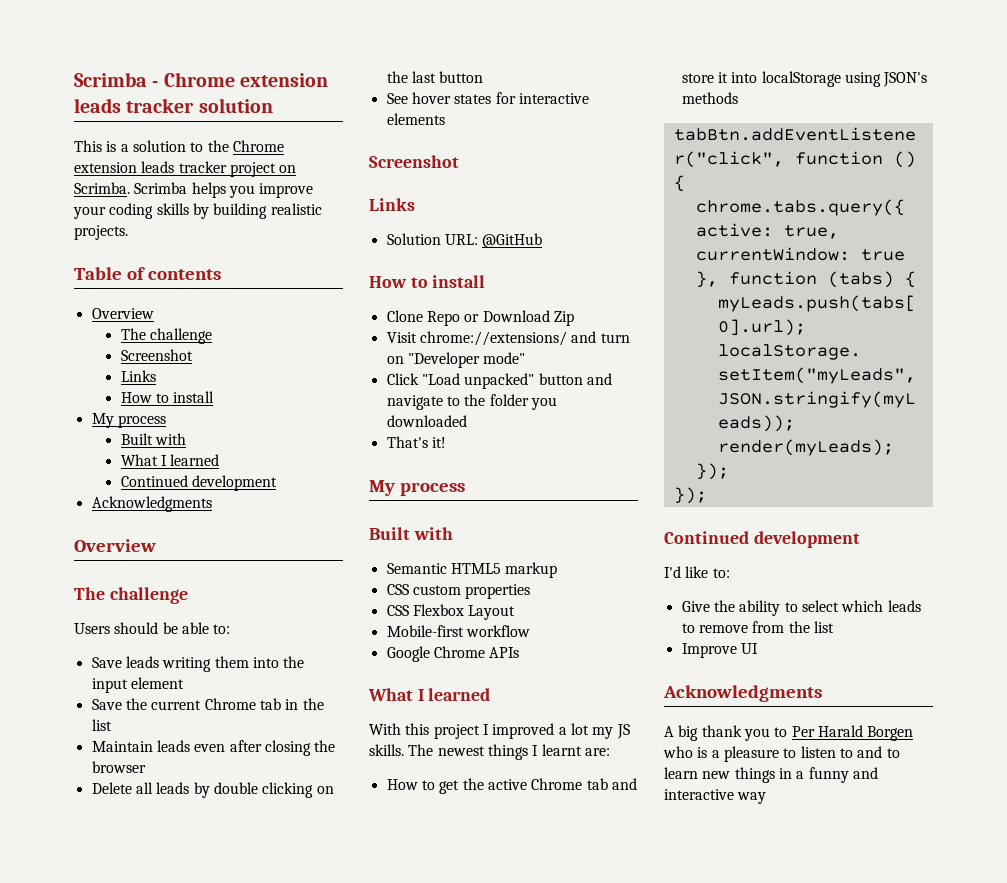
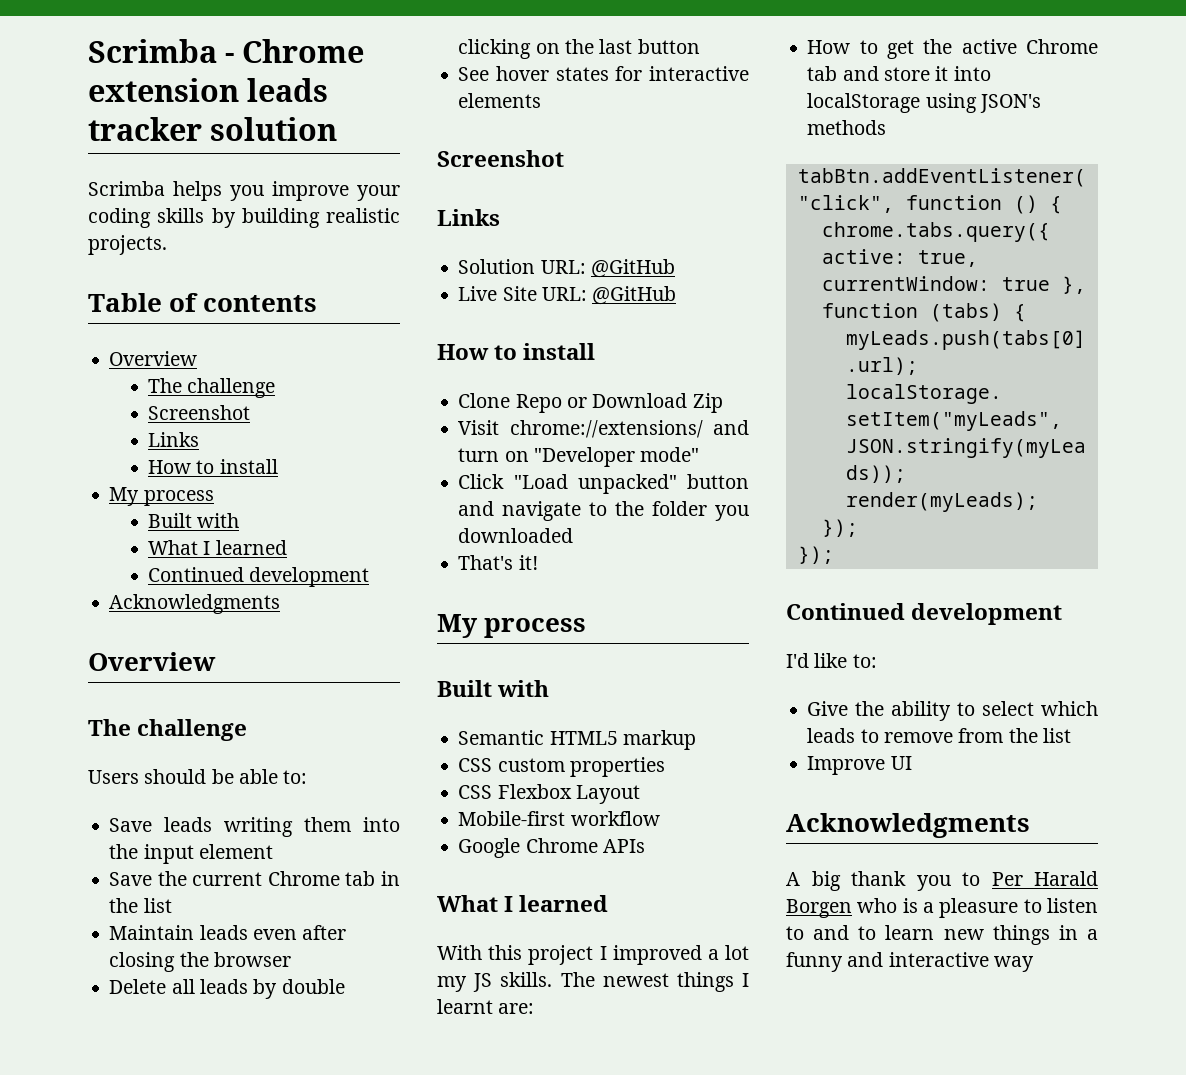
- This is a solution to the Chrome extension leads tracker project on Scrimba.
+ Live Site URL: @GitHub

